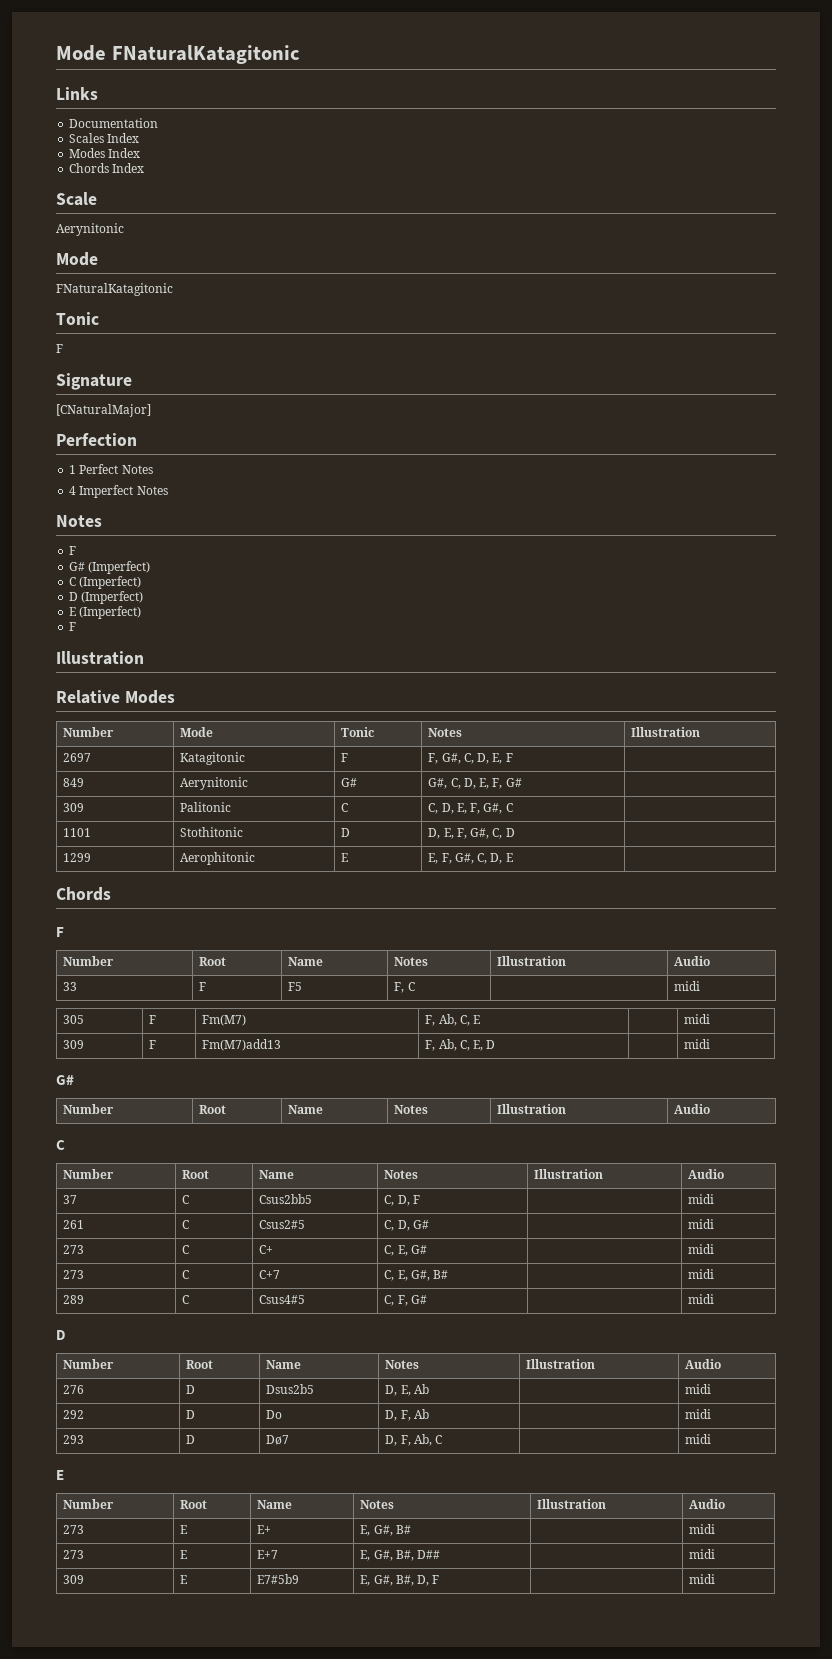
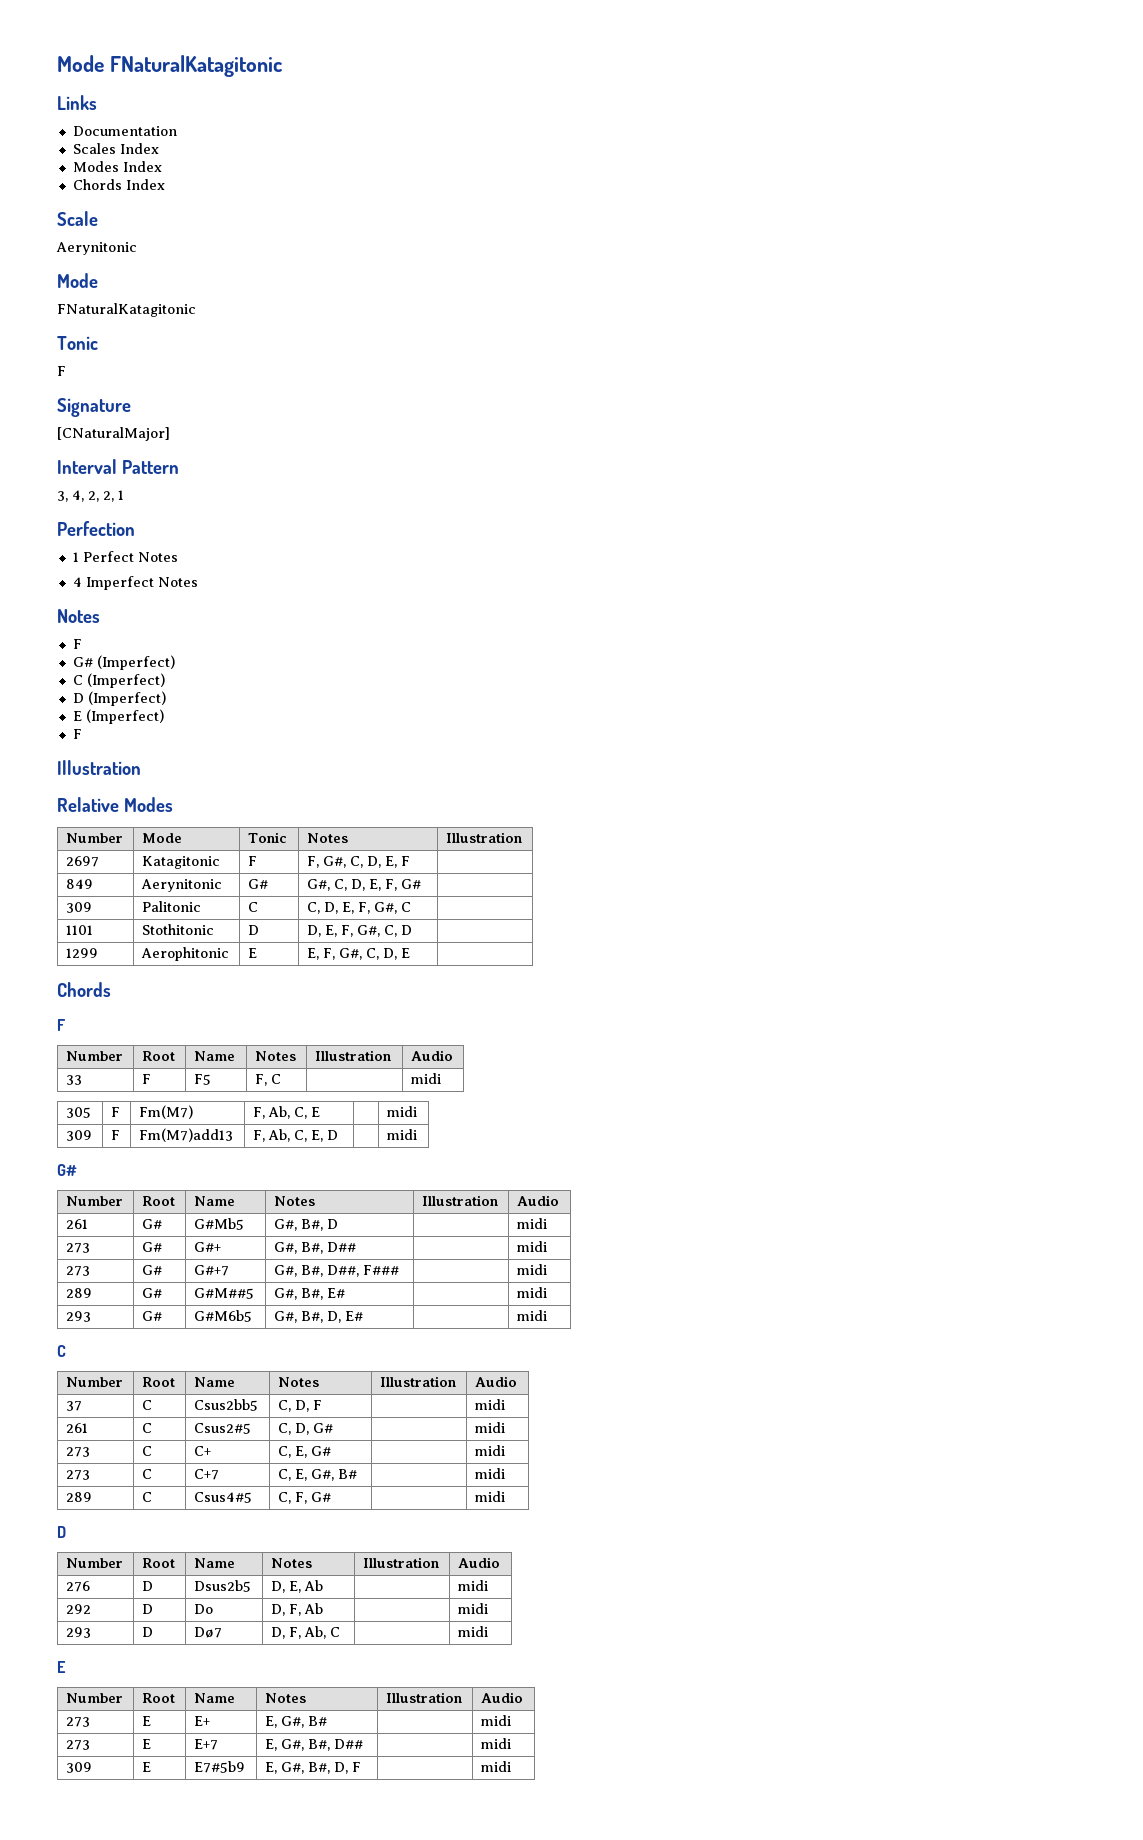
+ Interval Pattern
+ 3, 4, 2, 2, 1
+ 261 | G# | G#Mb5 | G#, B#, D | | midi
+ 273 | G# | G#+ | G#, B#, D## | | midi
+ 273 | G# | G#+7 | G#, B#, D##, F### | | midi
+ 289 | G# | G#M##5 | G#, B#, E# | | midi
+ 293 | G# | G#M6b5 | G#, B#, D, E# | | midi

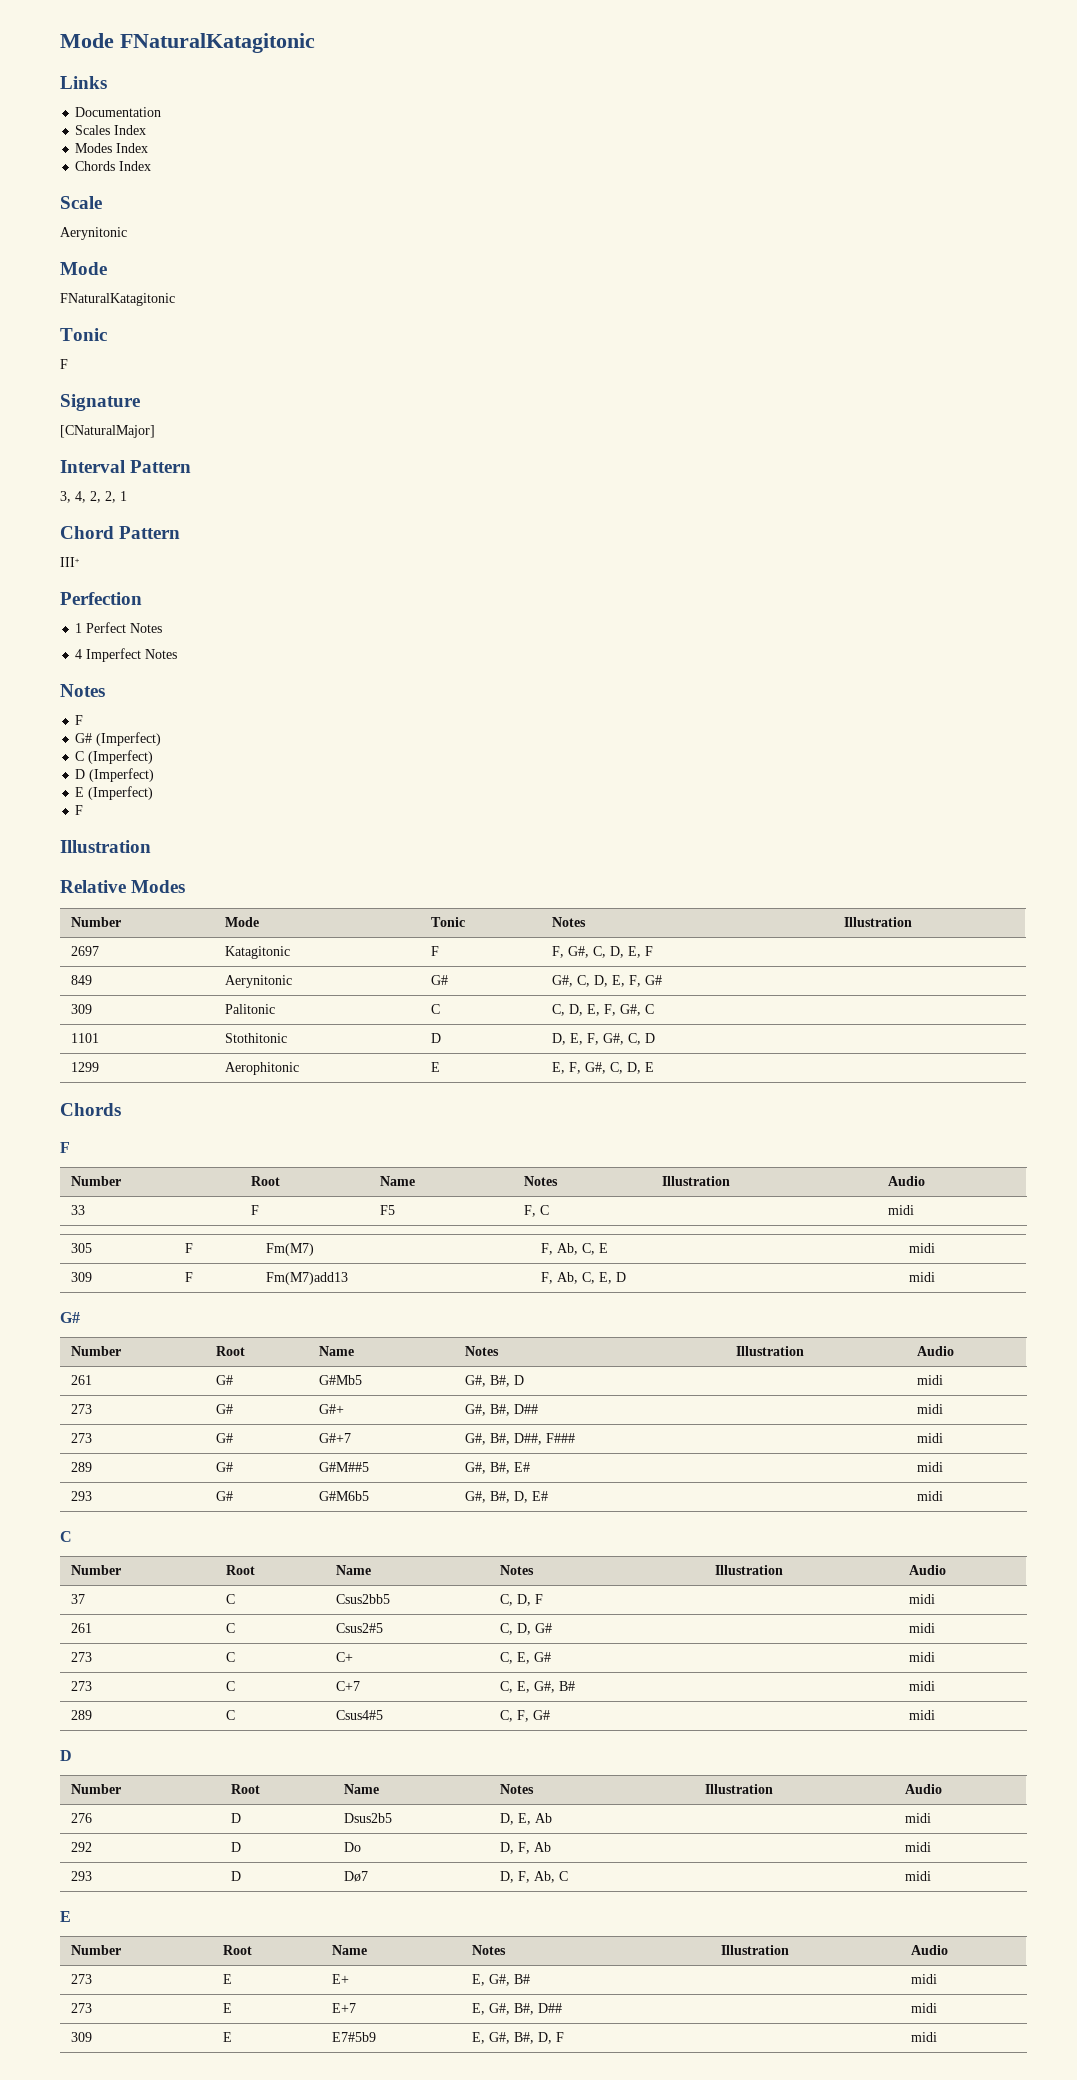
+ Chord Pattern
+ III⁺

